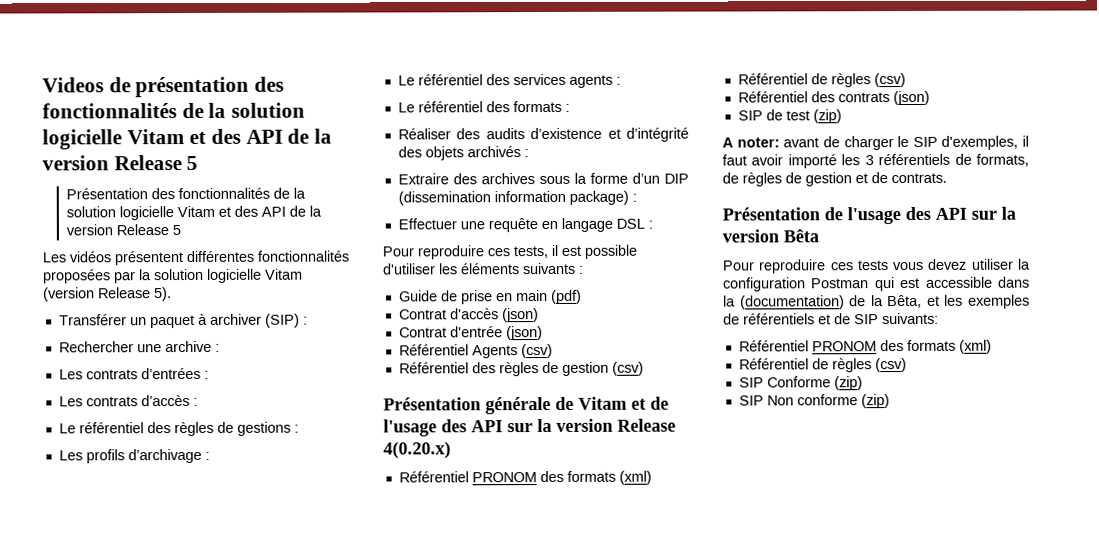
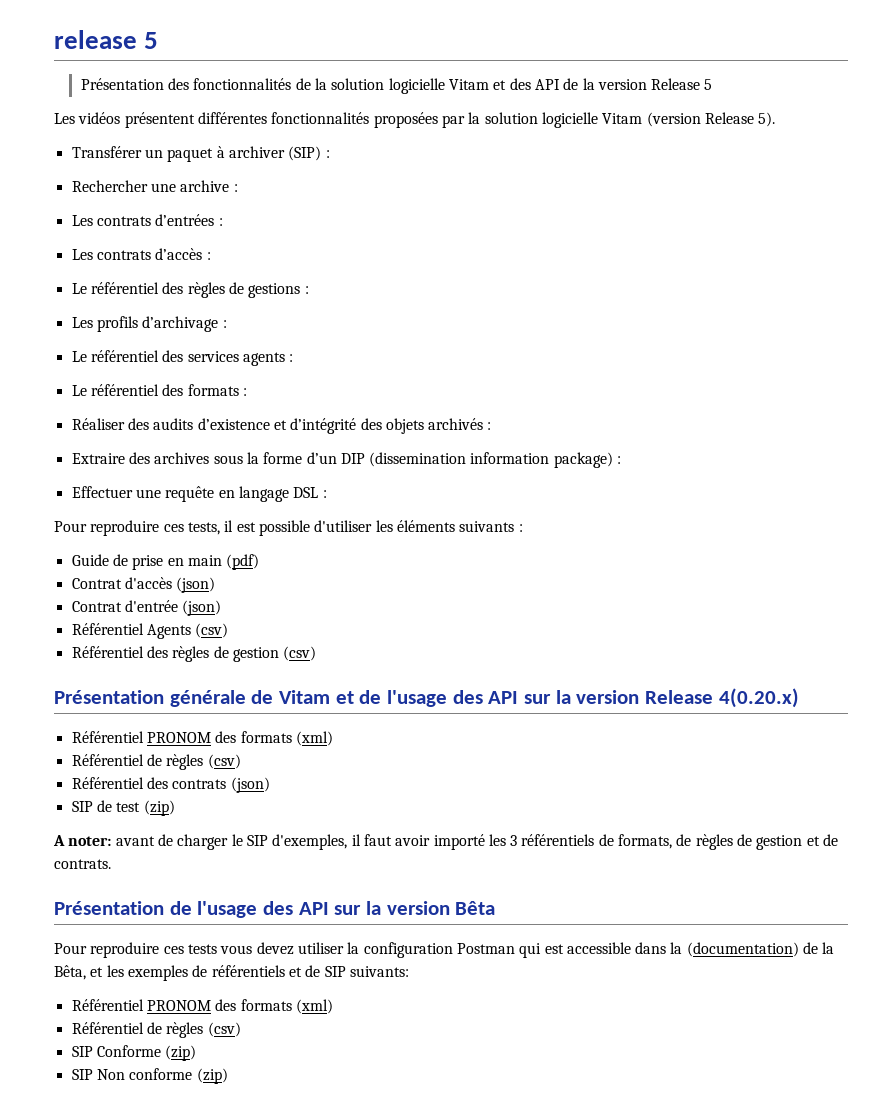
- Videos de présentation des fonctionnalités de la solution logicielle Vitam et des API de la version Release 5
+ release 5

